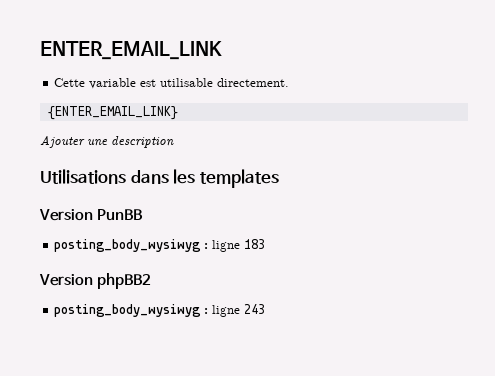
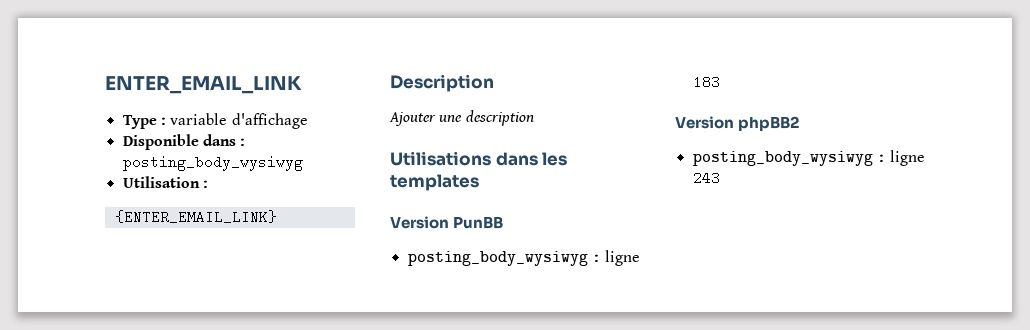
- Cette variable est utilisable directement.
+ Type : variable d'affichage
+ Disponible dans : posting_body_wysiwyg
+ Utilisation :
+ Description

